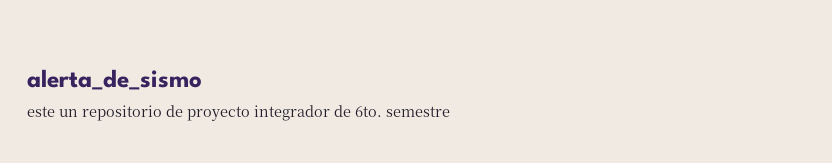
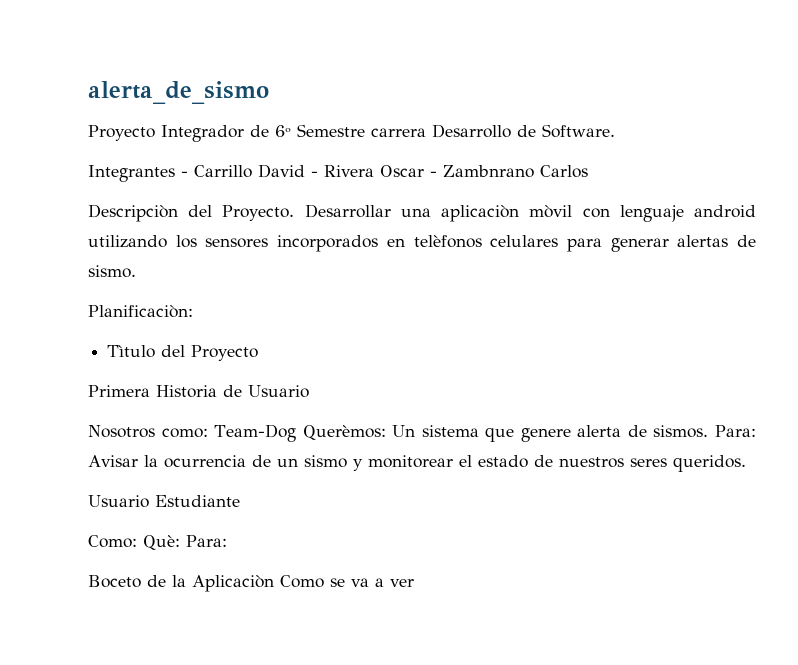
- este un repositorio de proyecto integrador de 6to. semestre
+ Proyecto Integrador de 6º Semestre carrera Desarrollo de Software.
+ Integrantes - Carrillo David - Rivera Oscar - Zambnrano Carlos
+ Descripciòn del Proyecto. Desarrollar una aplicaciòn mòvil con lenguaje android utilizando los sensores incorporados en telèfonos celulares para generar alertas de sismo.
+ Planificaciòn:
+ Tìtulo del Proyecto
+ Primera Historia de Usuario
+ Nosotros como: Team-Dog Querèmos: Un sistema que genere alerta de sismos. Para: Avisar la ocurrencia de un sismo y monitorear el estado de nuestros seres queridos.
+ Usuario Estudiante
+ Como: Què: Para:
+ Boceto de la Aplicaciòn Como se va a ver

